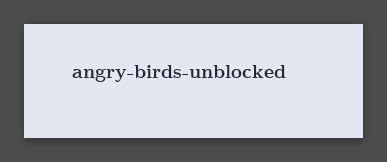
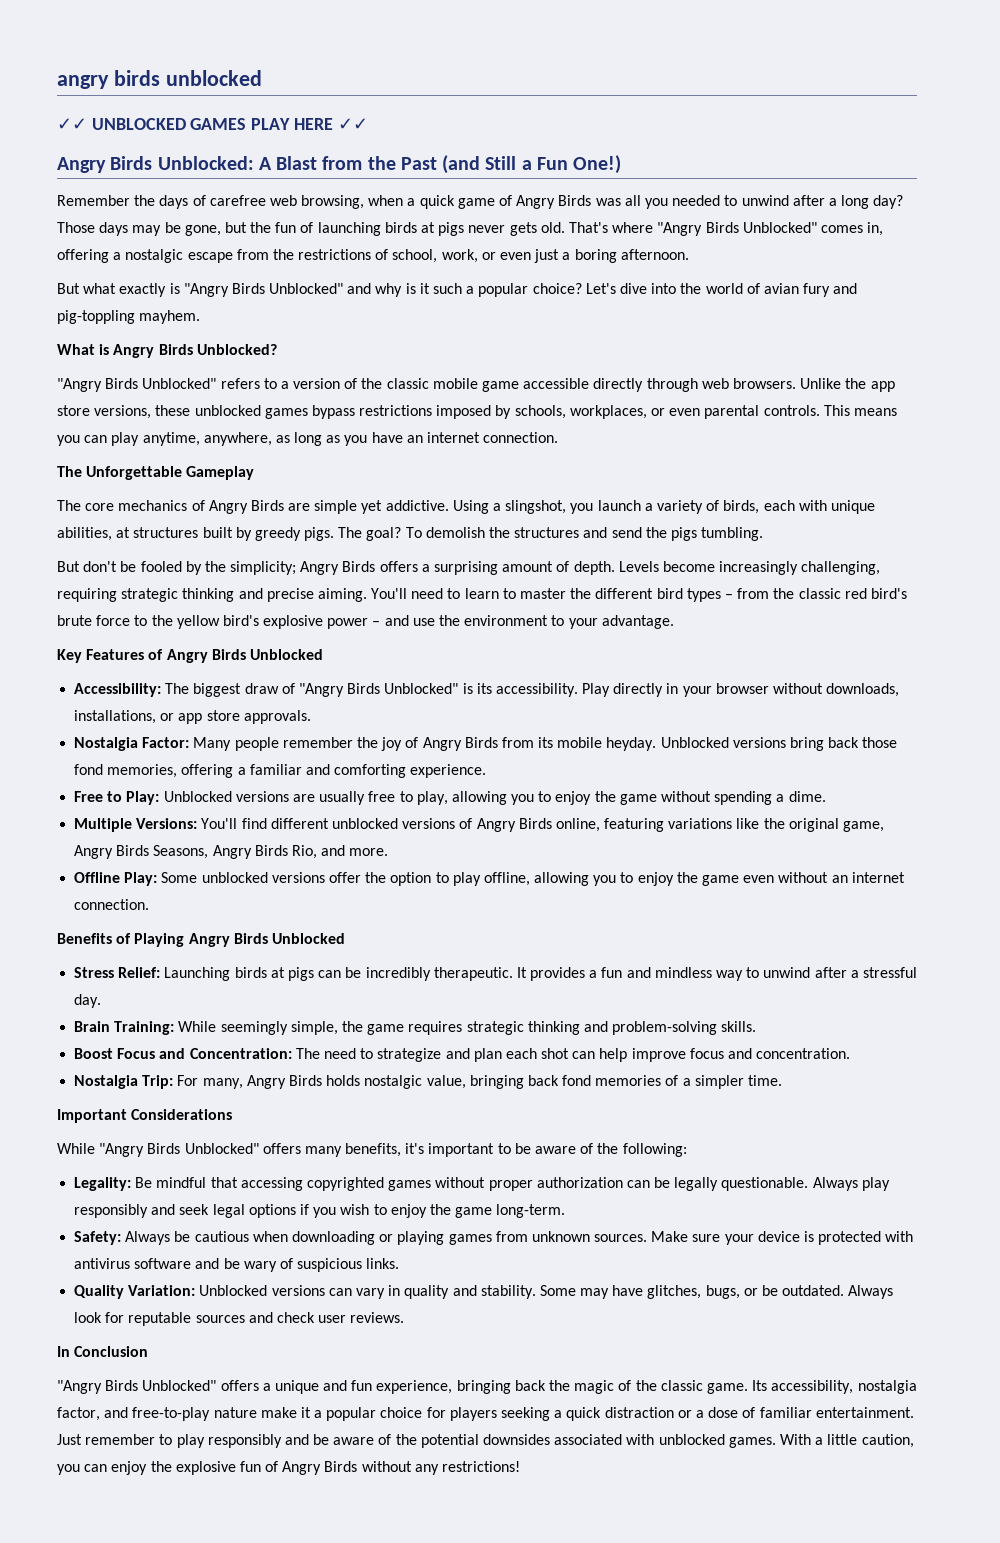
- angry-birds-unblocked
+ angry birds unblocked
+ ✓✓ UNBLOCKED GAMES PLAY HERE ✓✓
+ Angry Birds Unblocked: A Blast from the Past (and Still a Fun One!)
+ Remember the days of carefree web browsing, when a quick game of Angry Birds was all you needed to unwind after a long day? Those days may be gone, but the fun of launching birds at pigs never gets old. That's where "Angry Birds Unblocked" comes in, offering a nostalgic escape from the restrictions of school, work, or even just a boring afternoon.
+ But what exactly is "Angry Birds Unblocked" and why is it such a popular choice? Let's dive into the world of avian fury and pig-toppling mayhem.
+ What is Angry Birds Unblocked?
+ "Angry Birds Unblocked" refers to a version of the classic mobile game accessible directly through web browsers. Unlike the app store versions, these unblocked games bypass restrictions imposed by schools, workplaces, or even parental controls. This means you can play anytime, anywhere, as long as you have an internet connection.
+ The Unforgettable Gameplay
+ The core mechanics of Angry Birds are simple yet addictive. Using a slingshot, you launch a variety of birds, each with unique abilities, at structures built by greedy pigs. The goal? To demolish the structures and send the pigs tumbling.
+ But don't be fooled by the simplicity; Angry Birds offers a surprising amount of depth. Levels become increasingly challenging, requiring strategic thinking and precise aiming. You'll need to learn to master the different bird types – from the classic red bird's brute force to the yellow bird's explosive power – and use the environment to your advantage.
+ Key Features of Angry Birds Unblocked
+ Accessibility: The biggest draw of "Angry Birds Unblocked" is its accessibility. Play directly in your browser without downloads, installations, or app store approvals.
+ Nostalgia Factor: Many people remember the joy of Angry Birds from its mobile heyday. Unblocked versions bring back those fond memories, offering a familiar and comforting experience.
+ Free to Play: Unblocked versions are usually free to play, allowing you to enjoy the game without spending a dime.
+ Multiple Versions: You'll find different unblocked versions of Angry Birds online, featuring variations like the original game, Angry Birds Seasons, Angry Birds Rio, and more.
+ Offline Play: Some unblocked versions offer the option to play offline, allowing you to enjoy the game even without an internet connection.
+ Benefits of Playing Angry Birds Unblocked
+ Stress Relief: Launching birds at pigs can be incredibly therapeutic. It provides a fun and mindless way to unwind after a stressful day.
+ Brain Training: While seemingly simple, the game requires strategic thinking and problem-solving skills.
+ Boost Focus and Concentration: The need to strategize and plan each shot can help improve focus and concentration.
+ Nostalgia Trip: For many, Angry Birds holds nostalgic value, bringing back fond memories of a simpler time.
+ Important Considerations
+ While "Angry Birds Unblocked" offers many benefits, it's important to be aware of the following:
+ Legality: Be mindful that accessing copyrighted games without proper authorization can be legally questionable. Always play responsibly and seek legal options if you wish to enjoy the game long-term.
+ Safety: Always be cautious when downloading or playing games from unknown sources. Make sure your device is protected with antivirus software and be wary of suspicious links.
+ Quality Variation: Unblocked versions can vary in quality and stability. Some may have glitches, bugs, or be outdated. Always look for reputable sources and check user reviews.
+ In Conclusion
+ "Angry Birds Unblocked" offers a unique and fun experience, bringing back the magic of the classic game. Its accessibility, nostalgia factor, and free-to-play nature make it a popular choice for players seeking a quick distraction or a dose of familiar entertainment. Just remember to play responsibly and be aware of the potential downsides associated with unblocked games. With a little caution, you can enjoy the explosive fun of Angry Birds without any restrictions!

